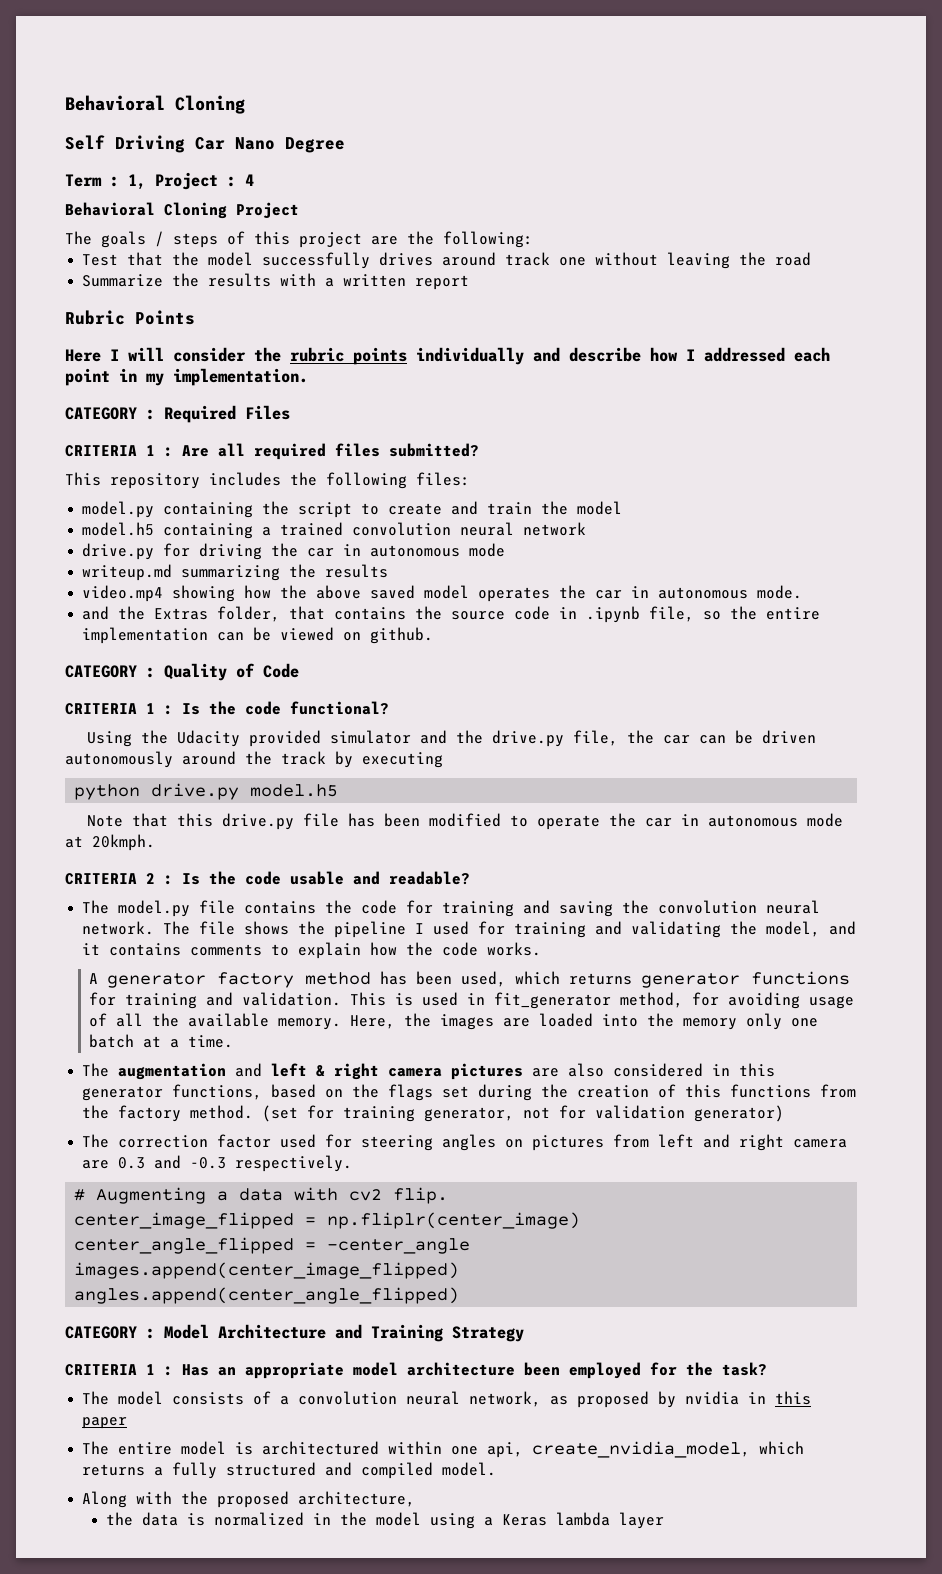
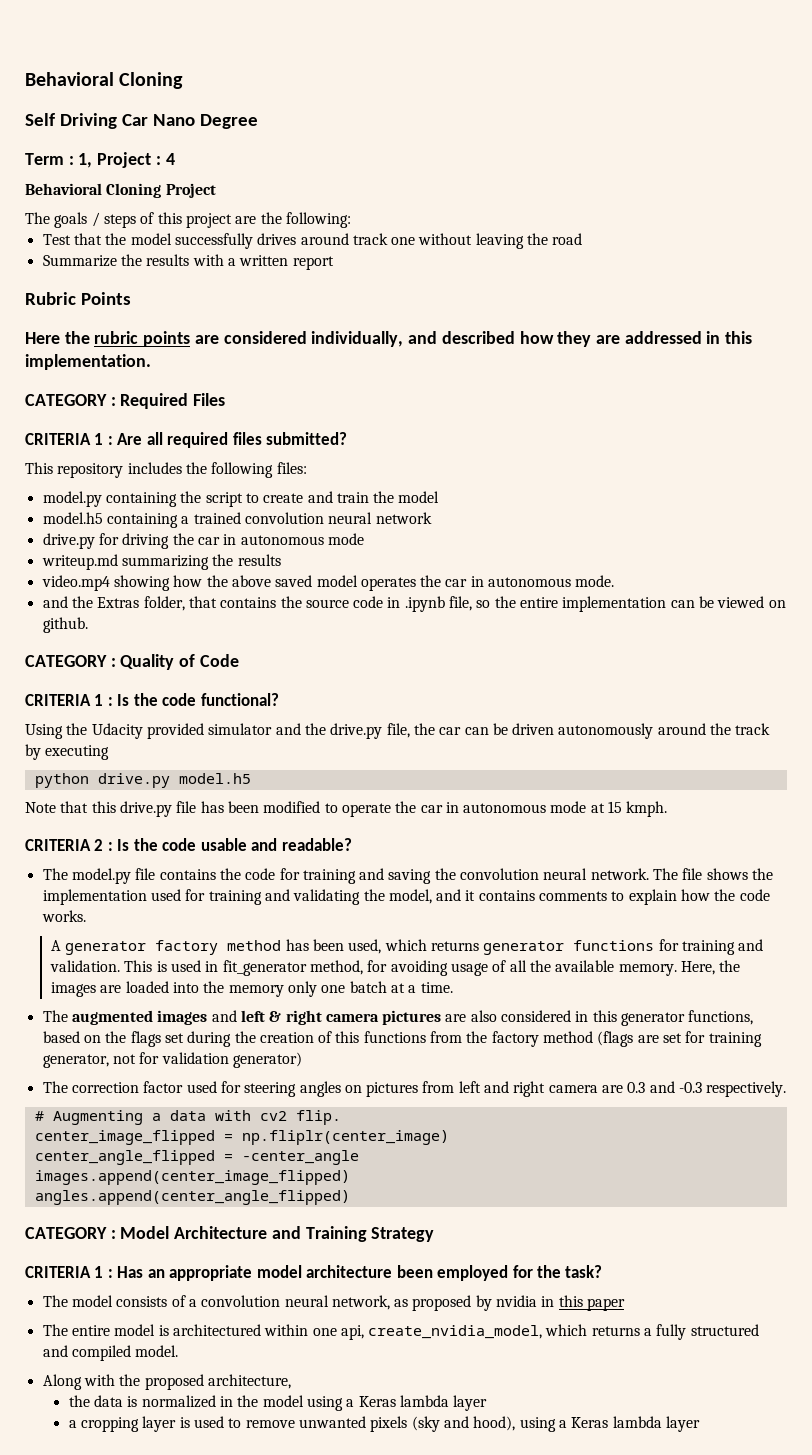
- Here I will consider the rubric points individually and describe how I addressed each point in my implementation.
+ Here the rubric points are considered individually, and described how they are addressed in this implementation.
- Note that this drive.py file has been modified to operate the car in autonomous mode at 20kmph.
+ Note that this drive.py file has been modified to operate the car in autonomous mode at 15 kmph.
- The file shows the pipeline I used for training and validating the model, and it contains comments to explain how the code works.
+ The file shows the implementation used for training and validating the model, and it contains comments to explain how the code works.
- The augmentation and left & right camera pictures are also considered in this generator functions, based on the flags set during the creation of this functions from the factory method. (set for training generator, not for validation generator)
+ The augmented images and left & right camera pictures are also considered in this generator functions, based on the flags set during the creation of this functions from the factory method (flags are set for training generator, not for validation generator)
+ a cropping layer is used to remove unwanted pixels (sky and hood), using a Keras lambda layer

